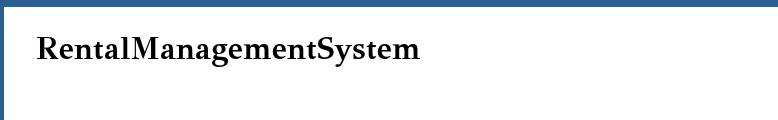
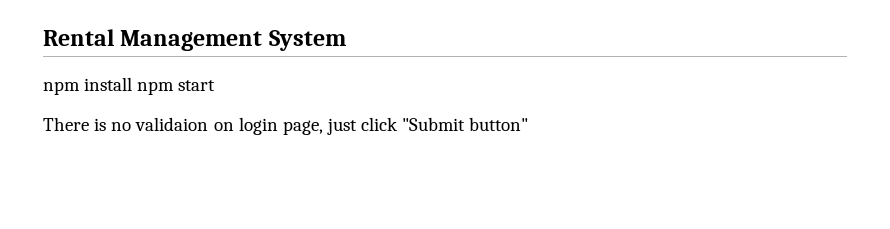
- RentalManagementSystem
+ Rental Management System
+ npm install npm start
+ There is no validaion on login page, just click "Submit button"

